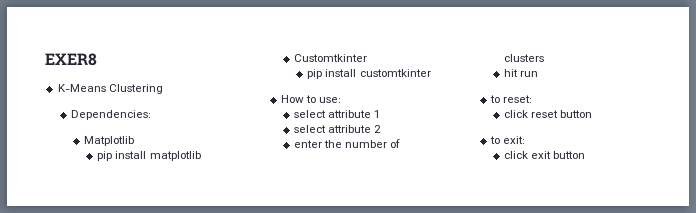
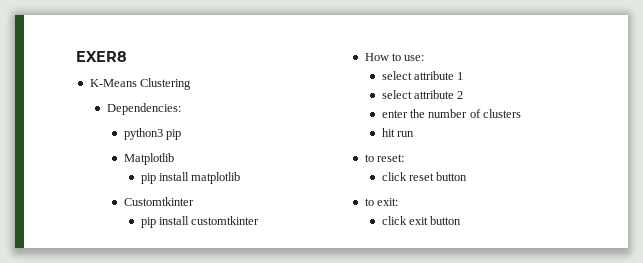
+ python3 pip

